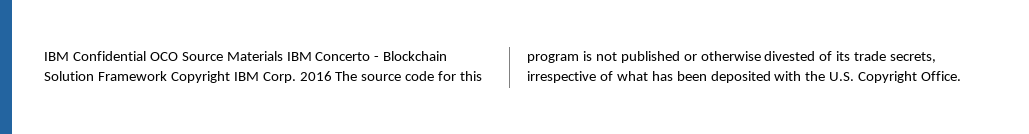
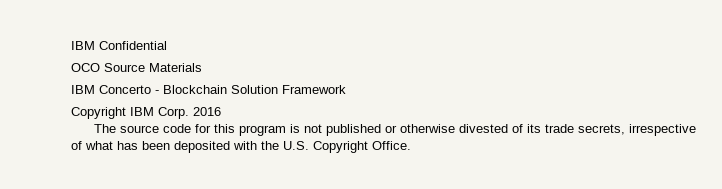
- IBM Confidential OCO Source Materials IBM Concerto - Blockchain Solution Framework Copyright IBM Corp.
+ IBM Confidential
+ OCO Source Materials
+ IBM Concerto - Blockchain Solution Framework
+ Copyright IBM Corp.
- 2016 The source code for this program is not published or otherwise divested of its trade secrets, irrespective of what has been deposited with the U.S. Copyright Office.
+ 2016
+ The source code for this program is not published or otherwise divested of its trade secrets, irrespective of what has been deposited with the U.S. Copyright Office.

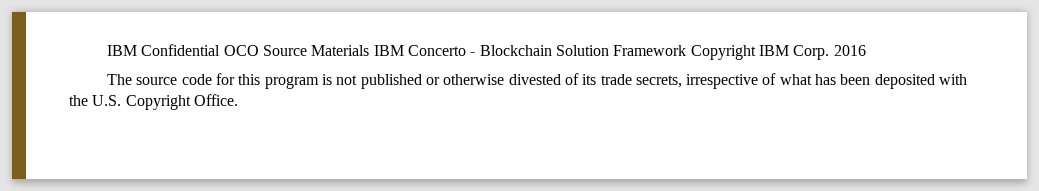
- IBM Confidential
- OCO Source Materials
- IBM Concerto - Blockchain Solution Framework
- Copyright IBM Corp.
+ IBM Confidential OCO Source Materials IBM Concerto - Blockchain Solution Framework Copyright IBM Corp.

